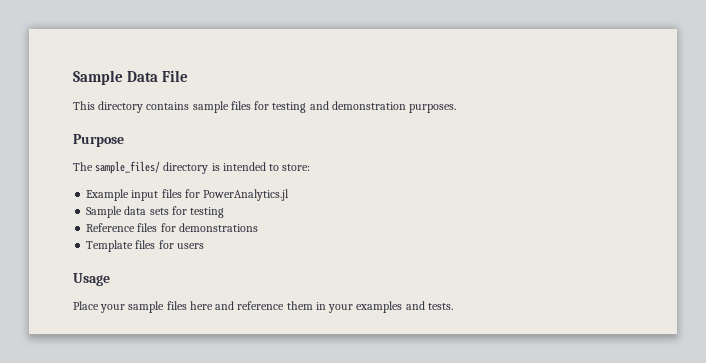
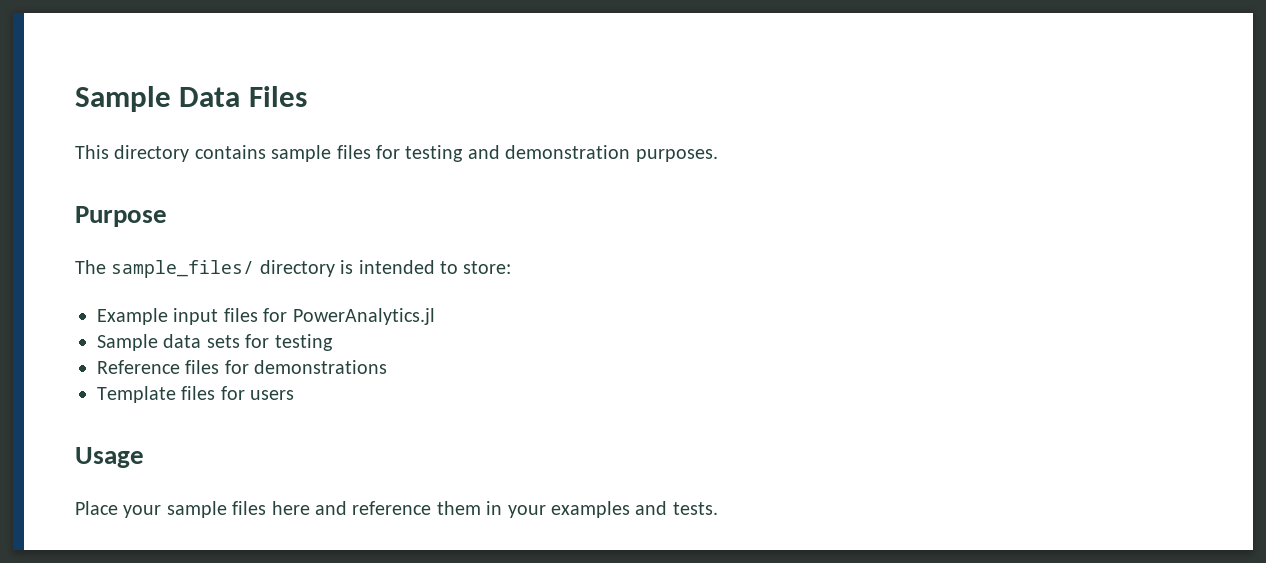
- Sample Data File
+ Sample Data Files

